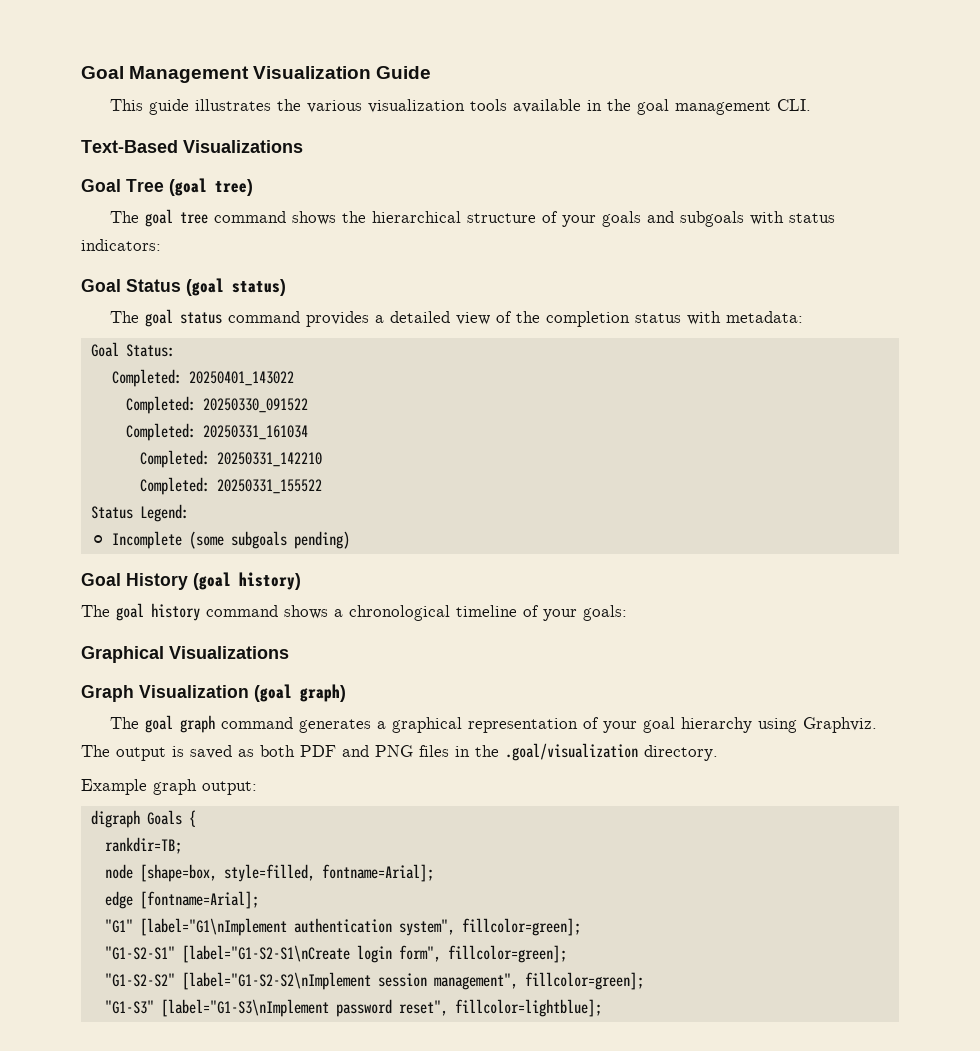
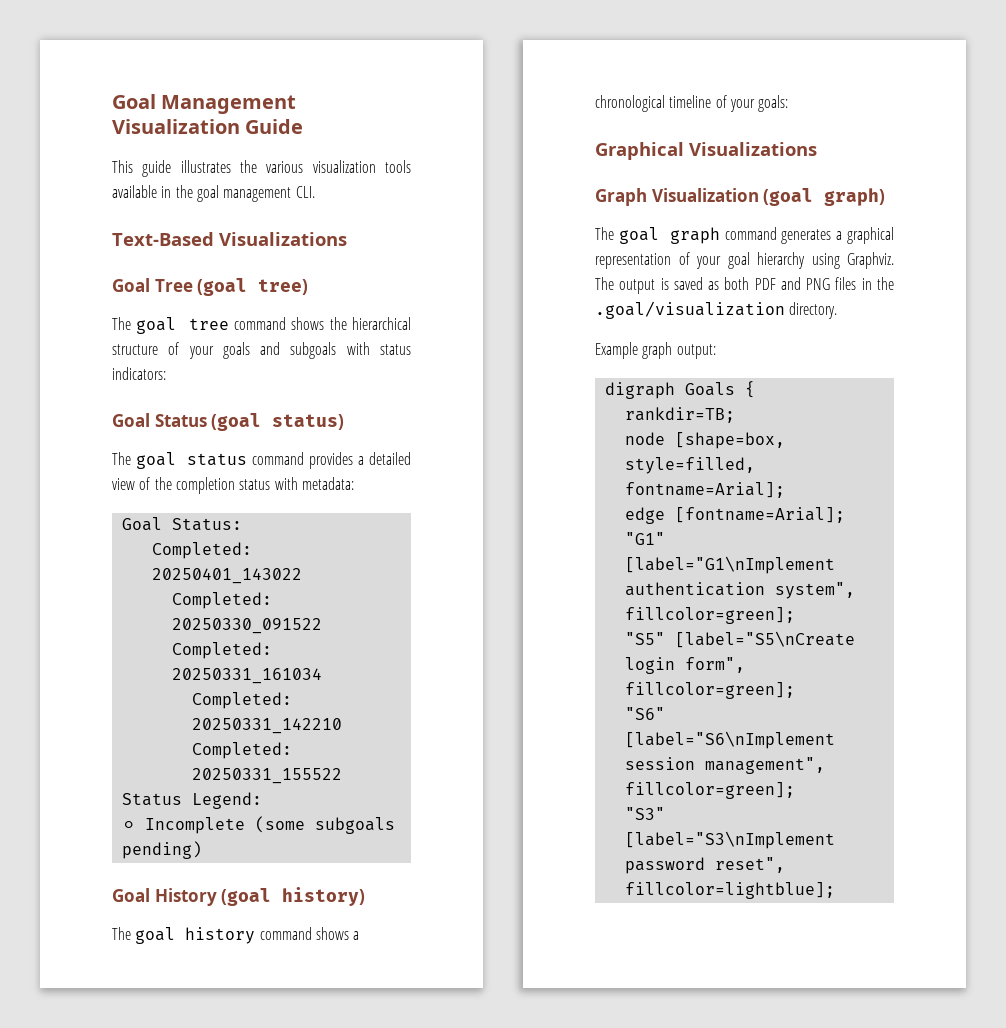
- "G1-S2-S1" [label="G1-S2-S1\nCreate login form", fillcolor=green];
+ "S5" [label="S5\nCreate login form", fillcolor=green];
- "G1-S2-S2" [label="G1-S2-S2\nImplement session management", fillcolor=green];
+ "S6" [label="S6\nImplement session management", fillcolor=green];
- "G1-S3" [label="G1-S3\nImplement password reset", fillcolor=lightblue];
+ "S3" [label="S3\nImplement password reset", fillcolor=lightblue];

